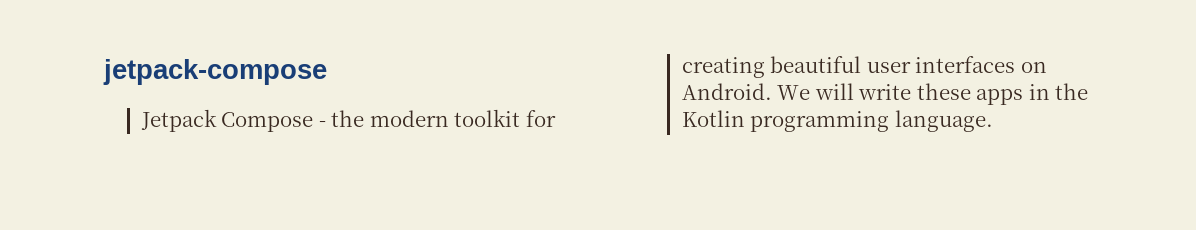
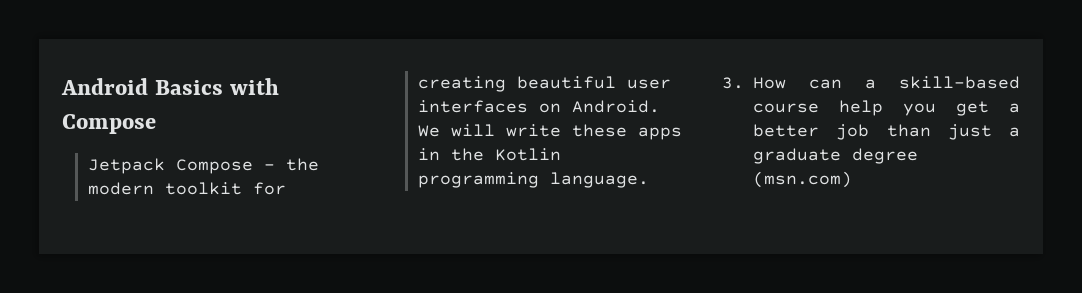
- jetpack-compose
+ Android Basics with Compose
+ 3. How can a skill-based course help you get a better job than just a graduate degree (msn.com)

